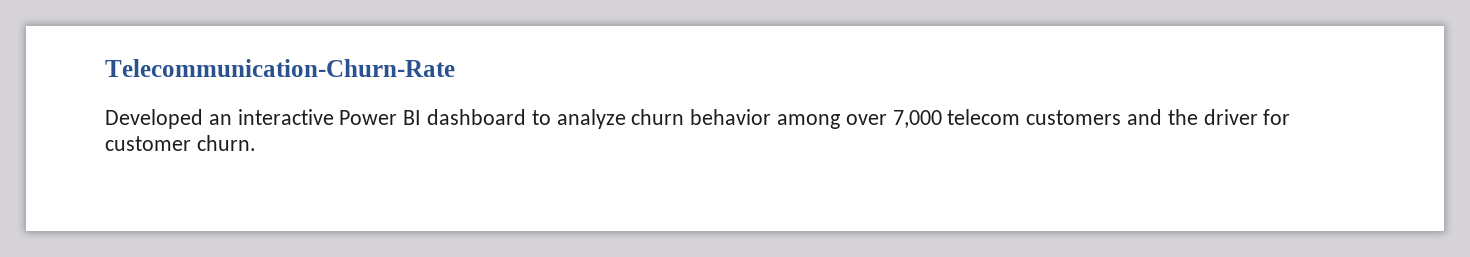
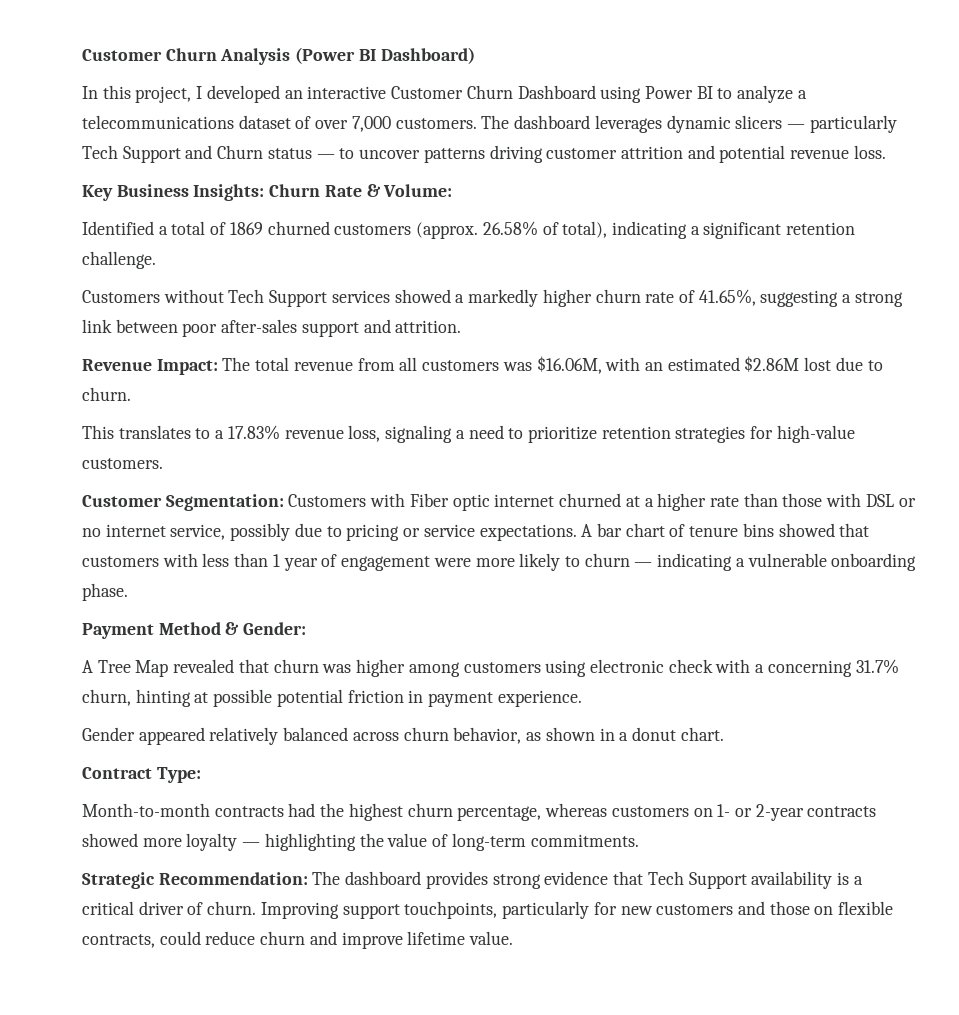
- Telecommunication-Churn-Rate
- Developed an interactive Power BI dashboard to analyze churn behavior among over 7,000 telecom customers and the driver for customer churn.
+ Customer Churn Analysis (Power BI Dashboard)
+ In this project, I developed an interactive Customer Churn Dashboard using Power BI to analyze a telecommunications dataset of over 7,000 customers. The dashboard leverages dynamic slicers — particularly Tech Support and Churn status — to uncover patterns driving customer attrition and potential revenue loss.
+ Key Business Insights: Churn Rate & Volume:
+ Identified a total of 1869 churned customers (approx. 26.58% of total), indicating a significant retention challenge.
+ Customers without Tech Support services showed a markedly higher churn rate of 41.65%, suggesting a strong link between poor after-sales support and attrition.
+ Revenue Impact: The total revenue from all customers was $16.06M, with an estimated $2.86M lost due to churn.
+ This translates to a 17.83% revenue loss, signaling a need to prioritize retention strategies for high-value customers.
+ Customer Segmentation: Customers with Fiber optic internet churned at a higher rate than those with DSL or no internet service, possibly due to pricing or service expectations. A bar chart of tenure bins showed that customers with less than 1 year of engagement were more likely to churn — indicating a vulnerable onboarding phase.
+ Payment Method & Gender:
+ A Tree Map revealed that churn was higher among customers using electronic check with a concerning 31.7% churn, hinting at possible potential friction in payment experience.
+ Gender appeared relatively balanced across churn behavior, as shown in a donut chart.
+ Contract Type:
+ Month-to-month contracts had the highest churn percentage, whereas customers on 1- or 2-year contracts showed more loyalty — highlighting the value of long-term commitments.
+ Strategic Recommendation: The dashboard provides strong evidence that Tech Support availability is a critical driver of churn. Improving support touchpoints, particularly for new customers and those on flexible contracts, could reduce churn and improve lifetime value.

